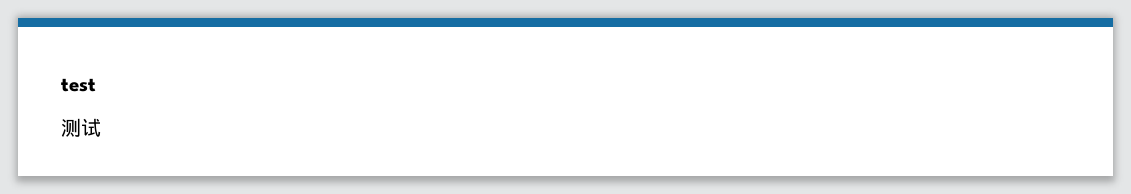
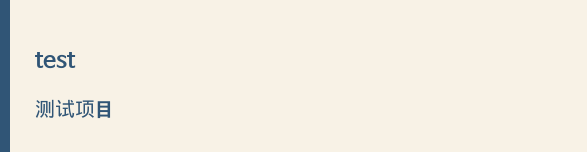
- 测试
+ 测试项目

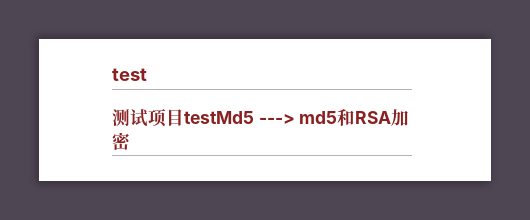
- 测试项目
+ 测试项目testMd5 ---> md5和RSA加密

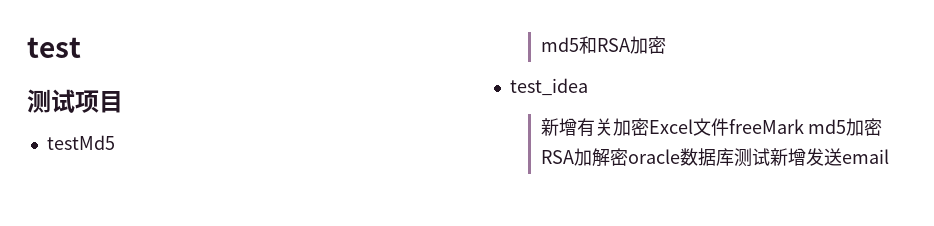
- 测试项目testMd5 ---> md5和RSA加密
+ 测试项目
+ testMd5
+ md5和RSA加密
+ test_idea
+ 新增有关加密Excel文件freeMark md5加密RSA加解密oracle数据库测试新增发送email

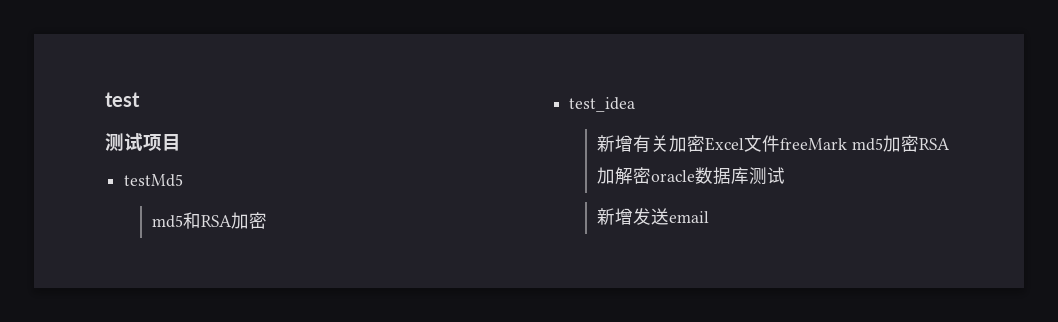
- 新增有关加密Excel文件freeMark md5加密RSA加解密oracle数据库测试新增发送email
+ 新增有关加密Excel文件freeMark md5加密RSA加解密oracle数据库测试
+ 新增发送email

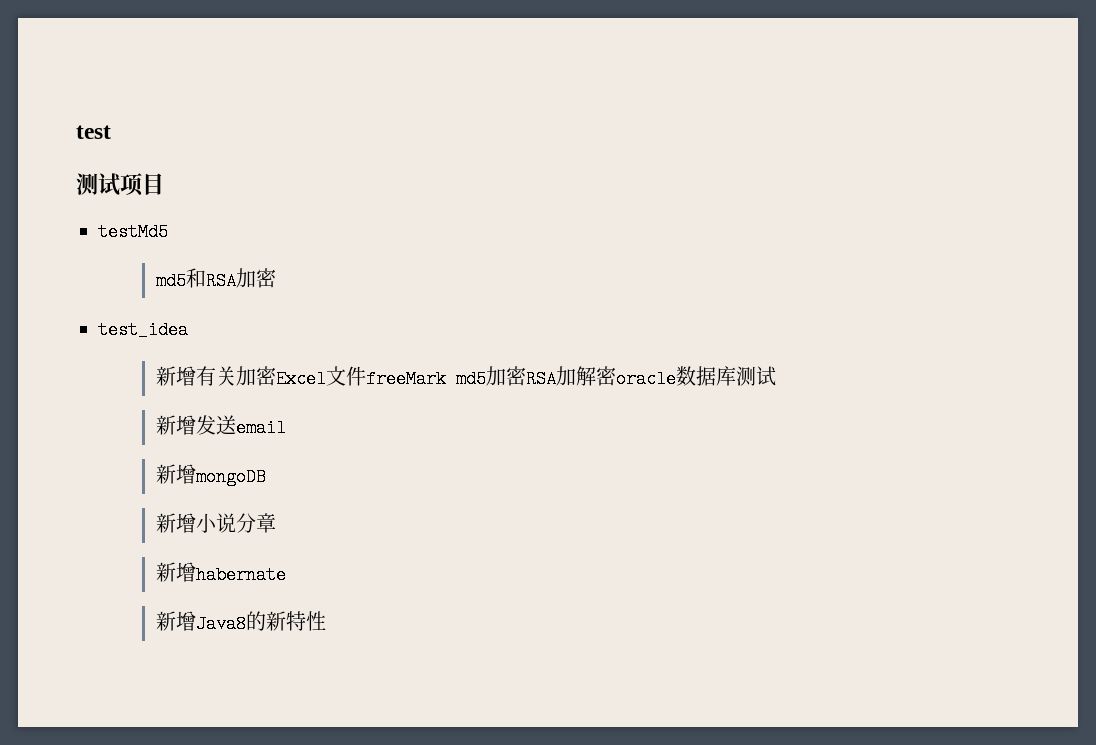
+ 新增mongoDB
+ 新增小说分章
+ 新增habernate
+ 新增Java8的新特性

